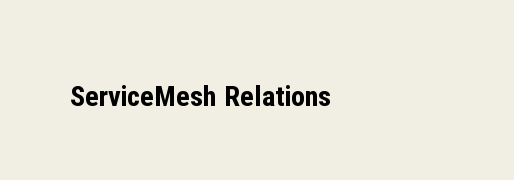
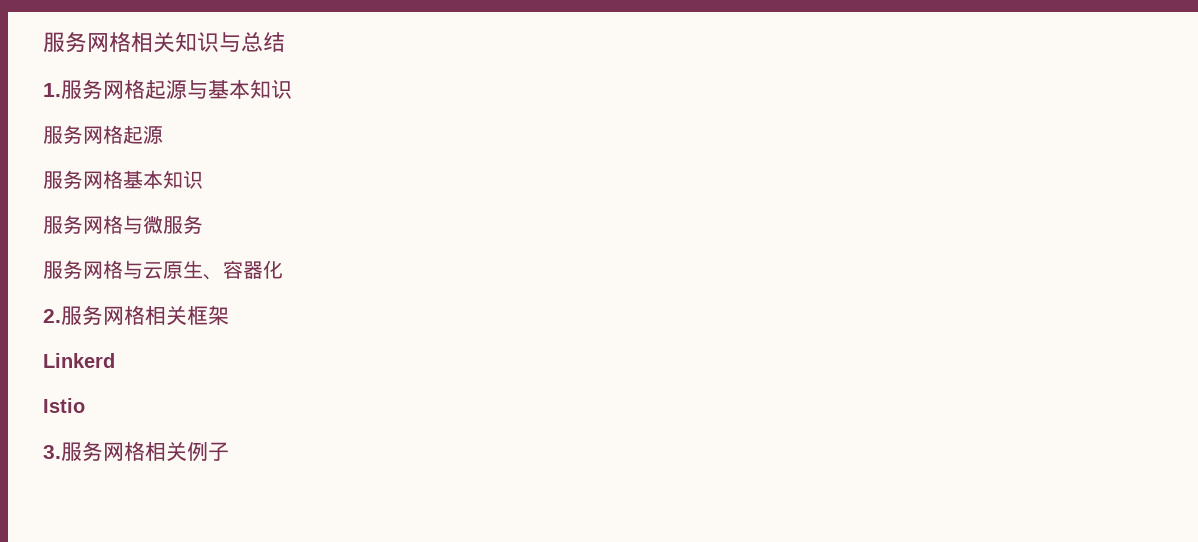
- ServiceMesh Relations
+ 服务网格相关知识与总结
+ 1.服务网格起源与基本知识
+ 服务网格起源
+ 服务网格基本知识
+ 服务网格与微服务
+ 服务网格与云原生、容器化
+ 2.服务网格相关框架
+ Linkerd
+ Istio
+ 3.服务网格相关例子

